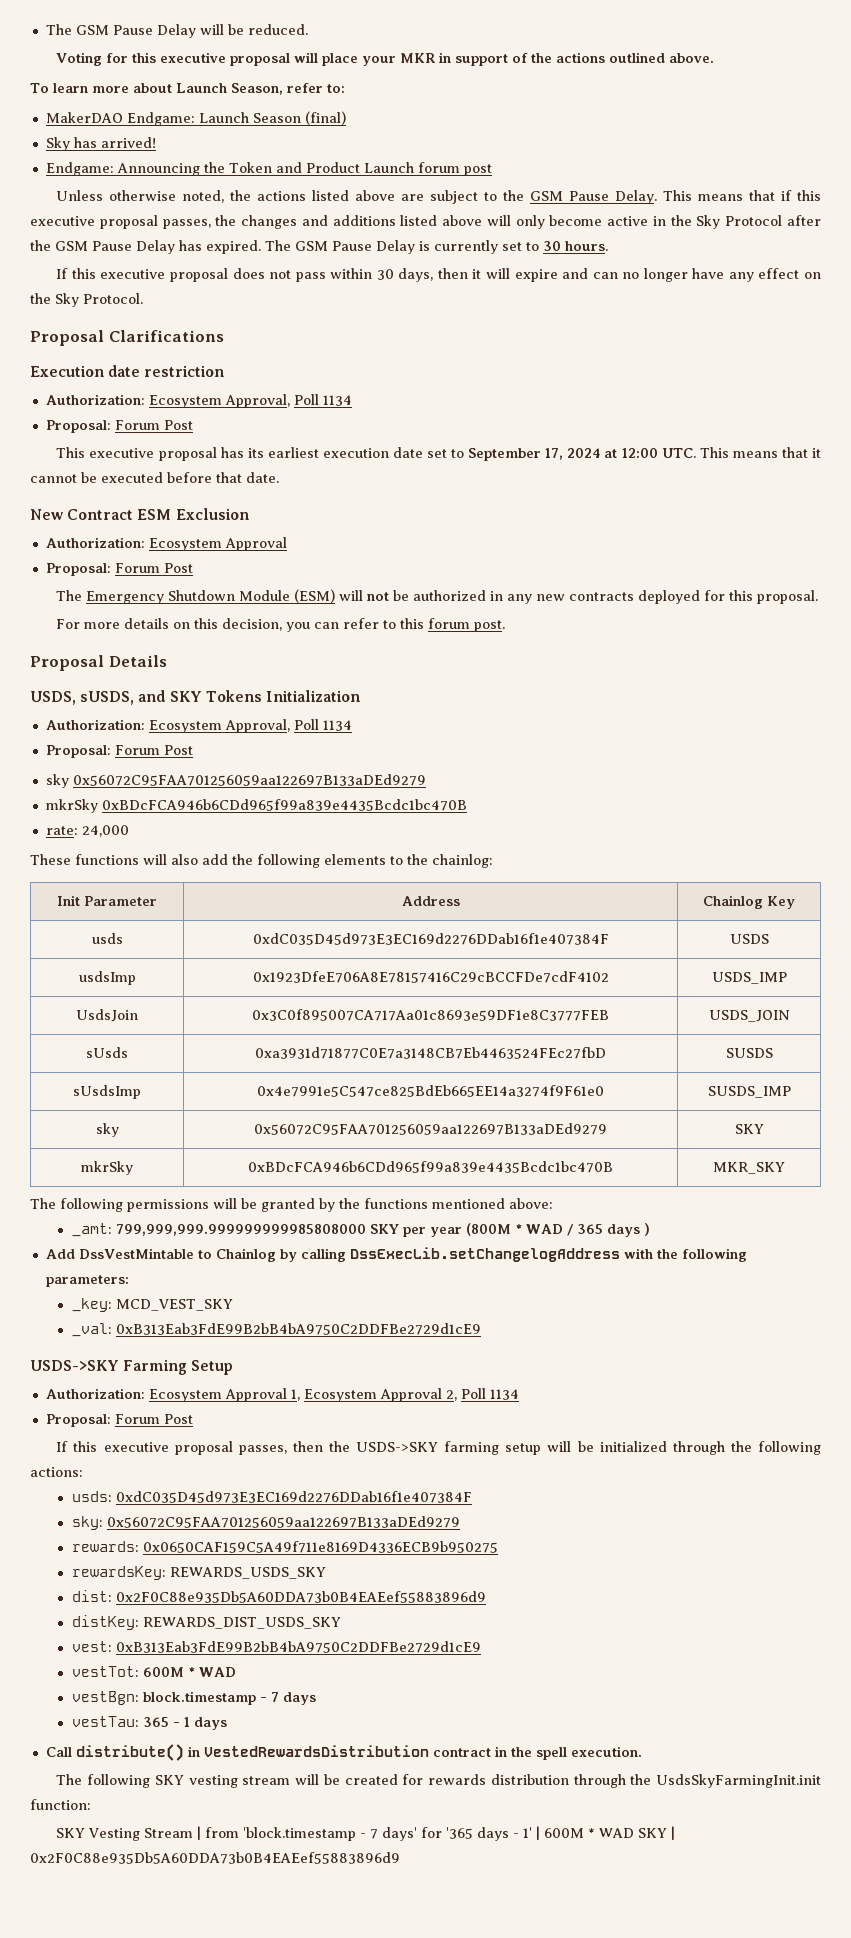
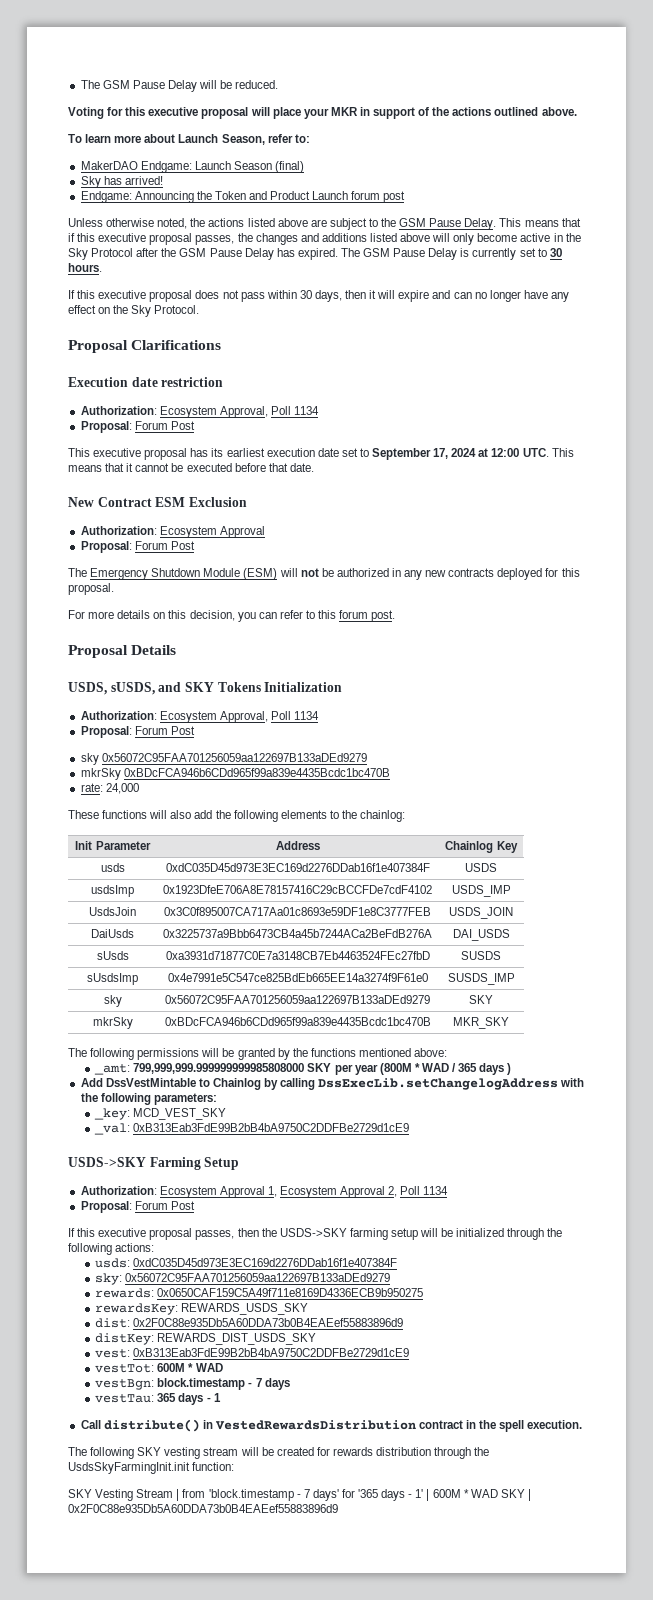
+ DaiUsds | 0x3225737a9Bbb6473CB4a45b7244ACa2BeFdB276A | DAI_USDS
- vestTau: 365 - 1 days
+ vestTau: 365 days - 1

